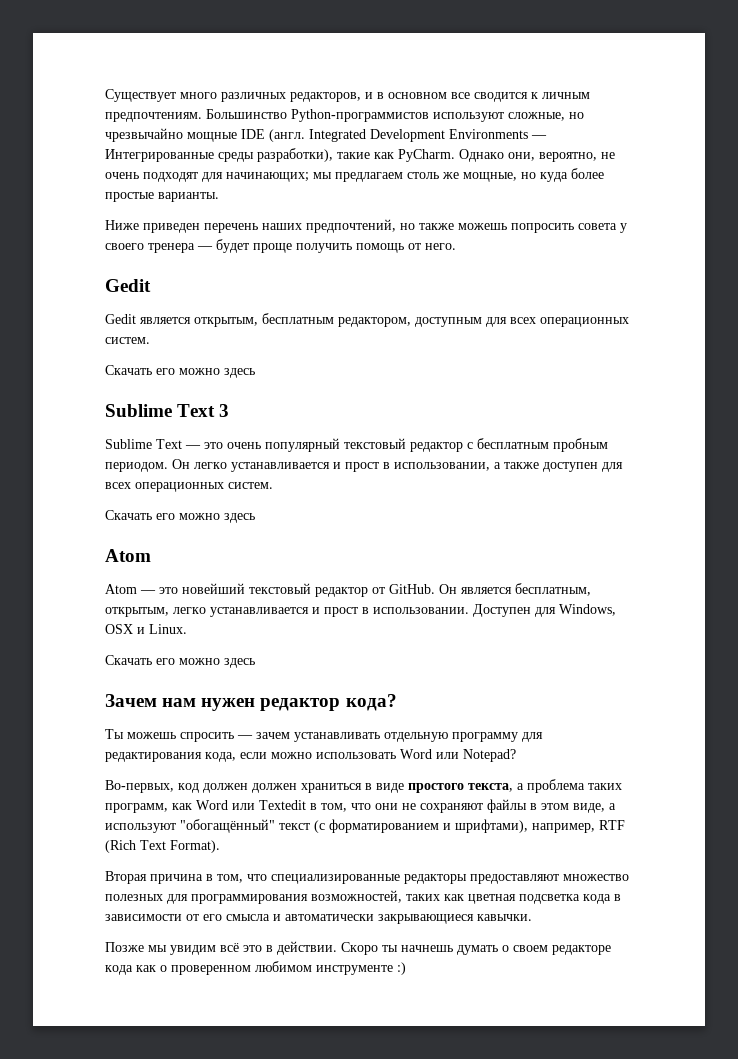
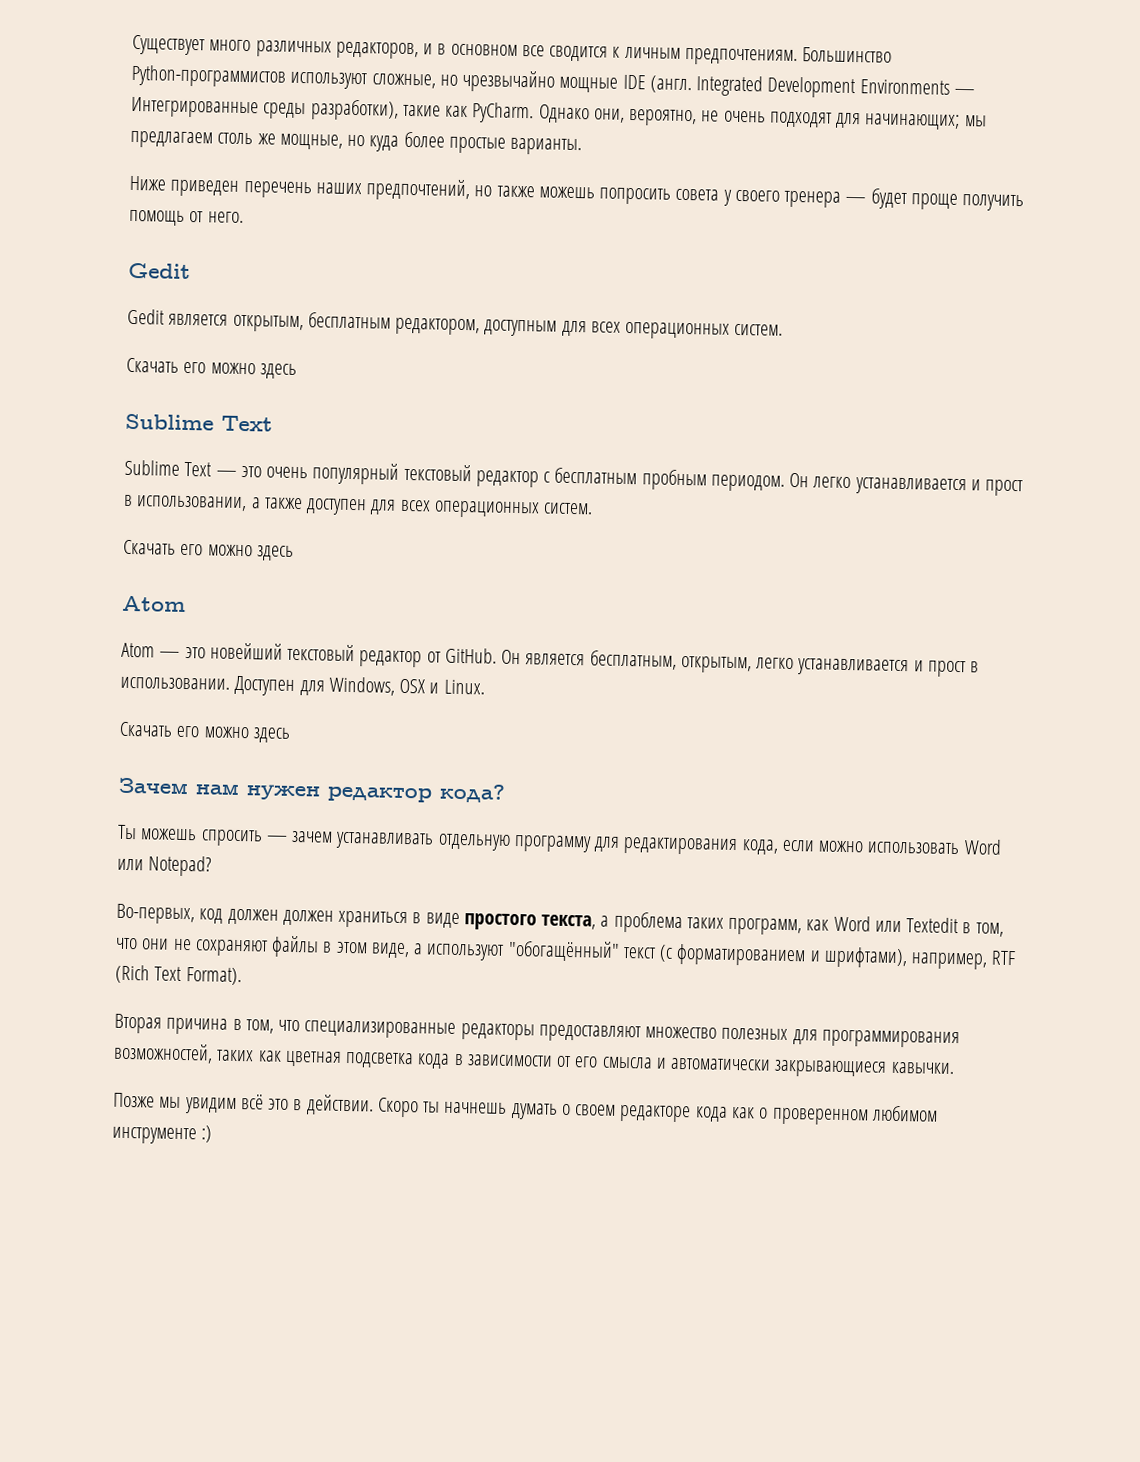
  Gedit является открытым, бесплатным редактором, доступным для всех операционных систем.
  Скачать его можно здесь
- Sublime Text 3
+ Sublime Text

